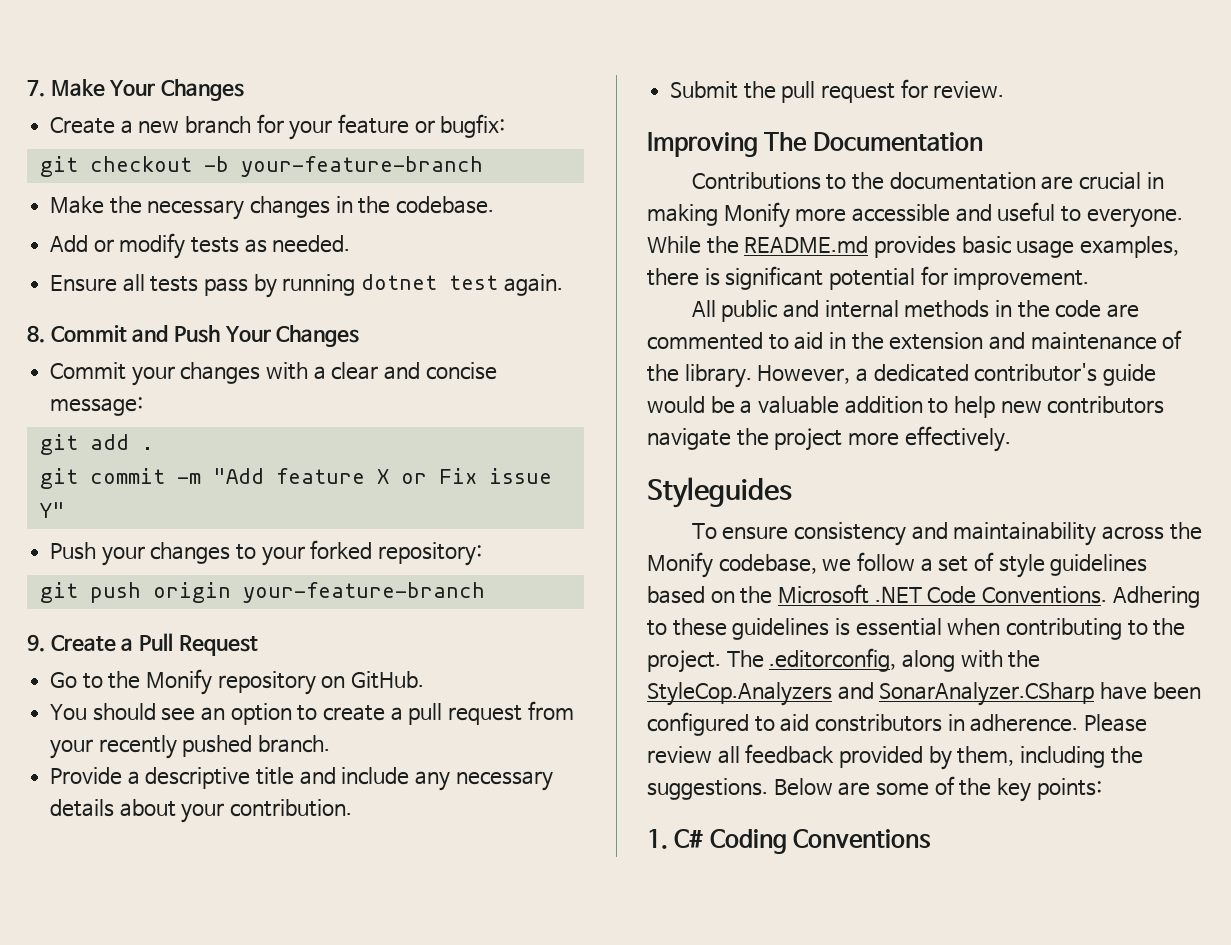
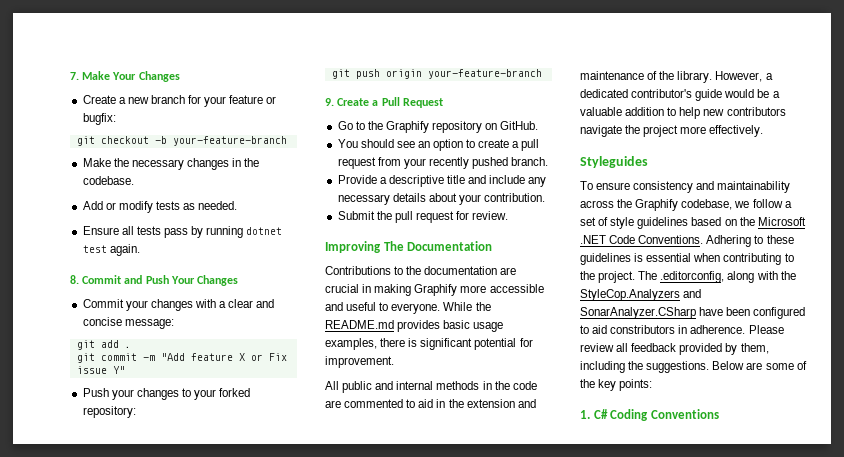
- Go to the Monify repository on GitHub.
+ Go to the Graphify repository on GitHub.
- Contributions to the documentation are crucial in making Monify more accessible and useful to everyone.
+ Contributions to the documentation are crucial in making Graphify more accessible and useful to everyone.
- To ensure consistency and maintainability across the Monify codebase, we follow a set of style guidelines based on the Microsoft .NET Code Conventions.
+ To ensure consistency and maintainability across the Graphify codebase, we follow a set of style guidelines based on the Microsoft .NET Code Conventions.

